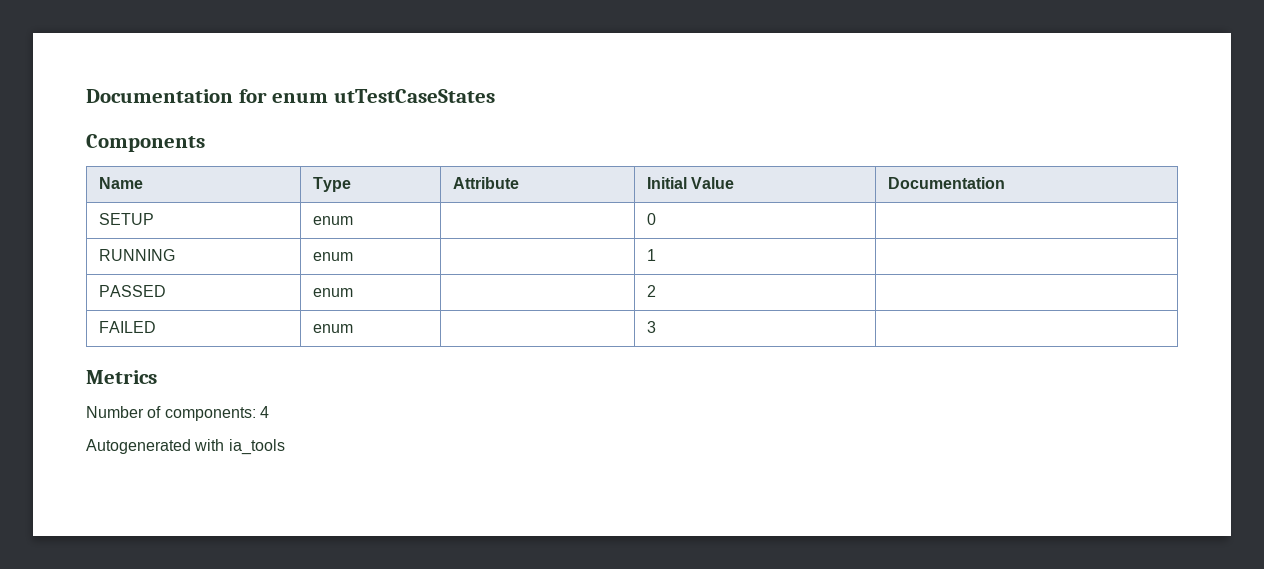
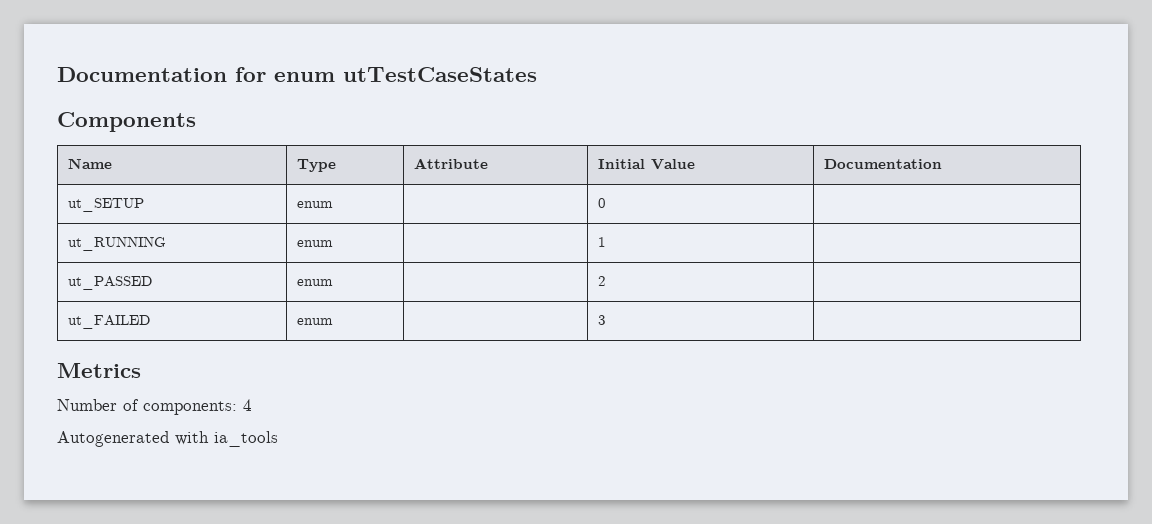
- SETUP | enum | | 0 |
+ ut_SETUP | enum | | 0 |
- RUNNING | enum | | 1 |
+ ut_RUNNING | enum | | 1 |
- PASSED | enum | | 2 |
+ ut_PASSED | enum | | 2 |
- FAILED | enum | | 3 |
+ ut_FAILED | enum | | 3 |

